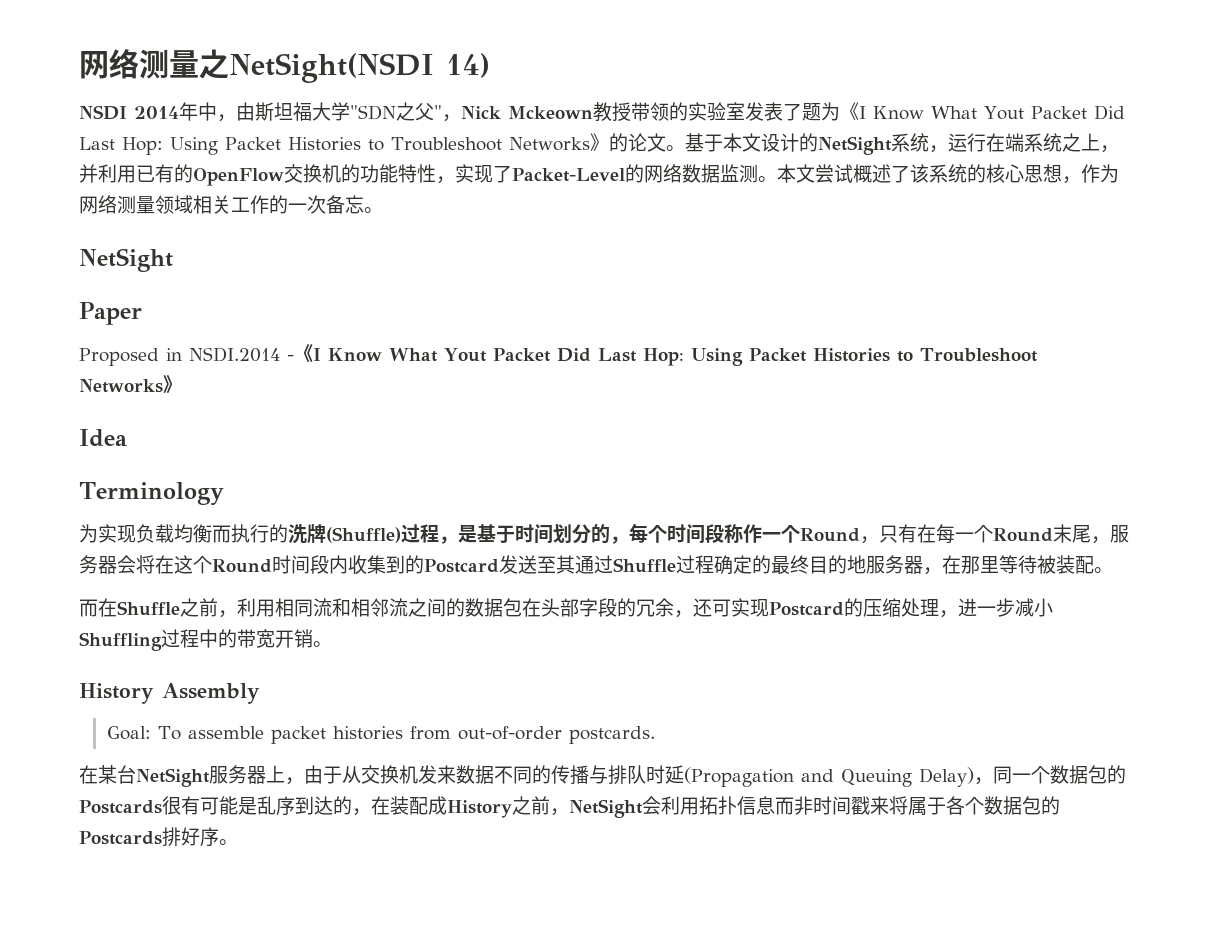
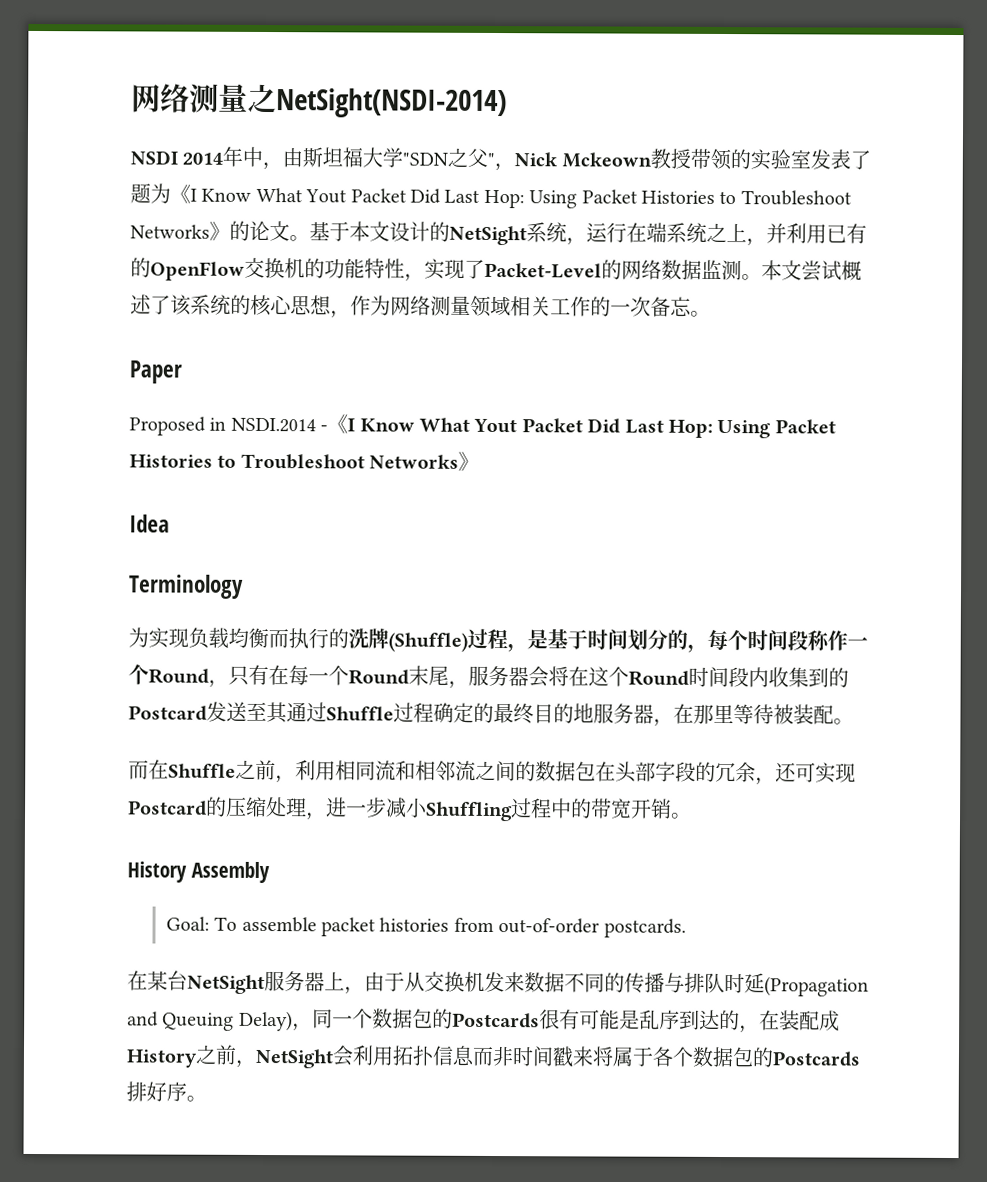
- 网络测量之NetSight(NSDI 14)
+ 网络测量之NetSight(NSDI-2014)
  本文尝试概述了该系统的核心思想，作为网络测量领域相关工作的一次备忘。
- NetSight

